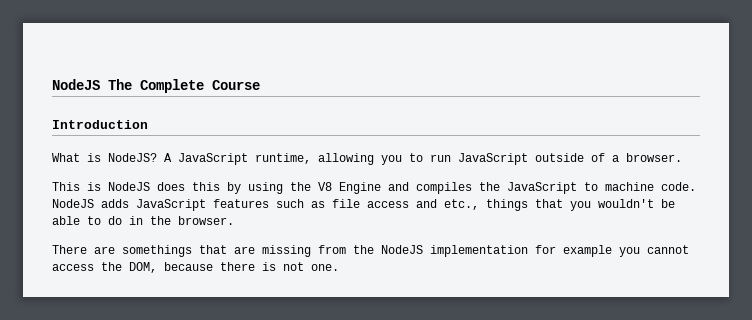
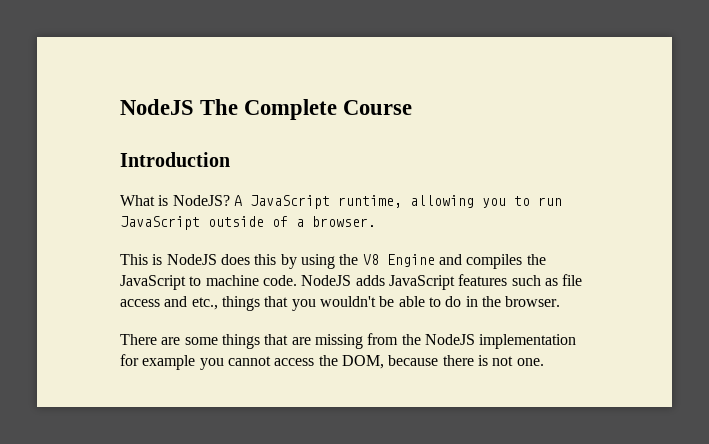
- There are somethings that are missing from the NodeJS implementation for example you cannot access the DOM, because there is not one.
+ There are some things that are missing from the NodeJS implementation for example you cannot access the DOM, because there is not one.

